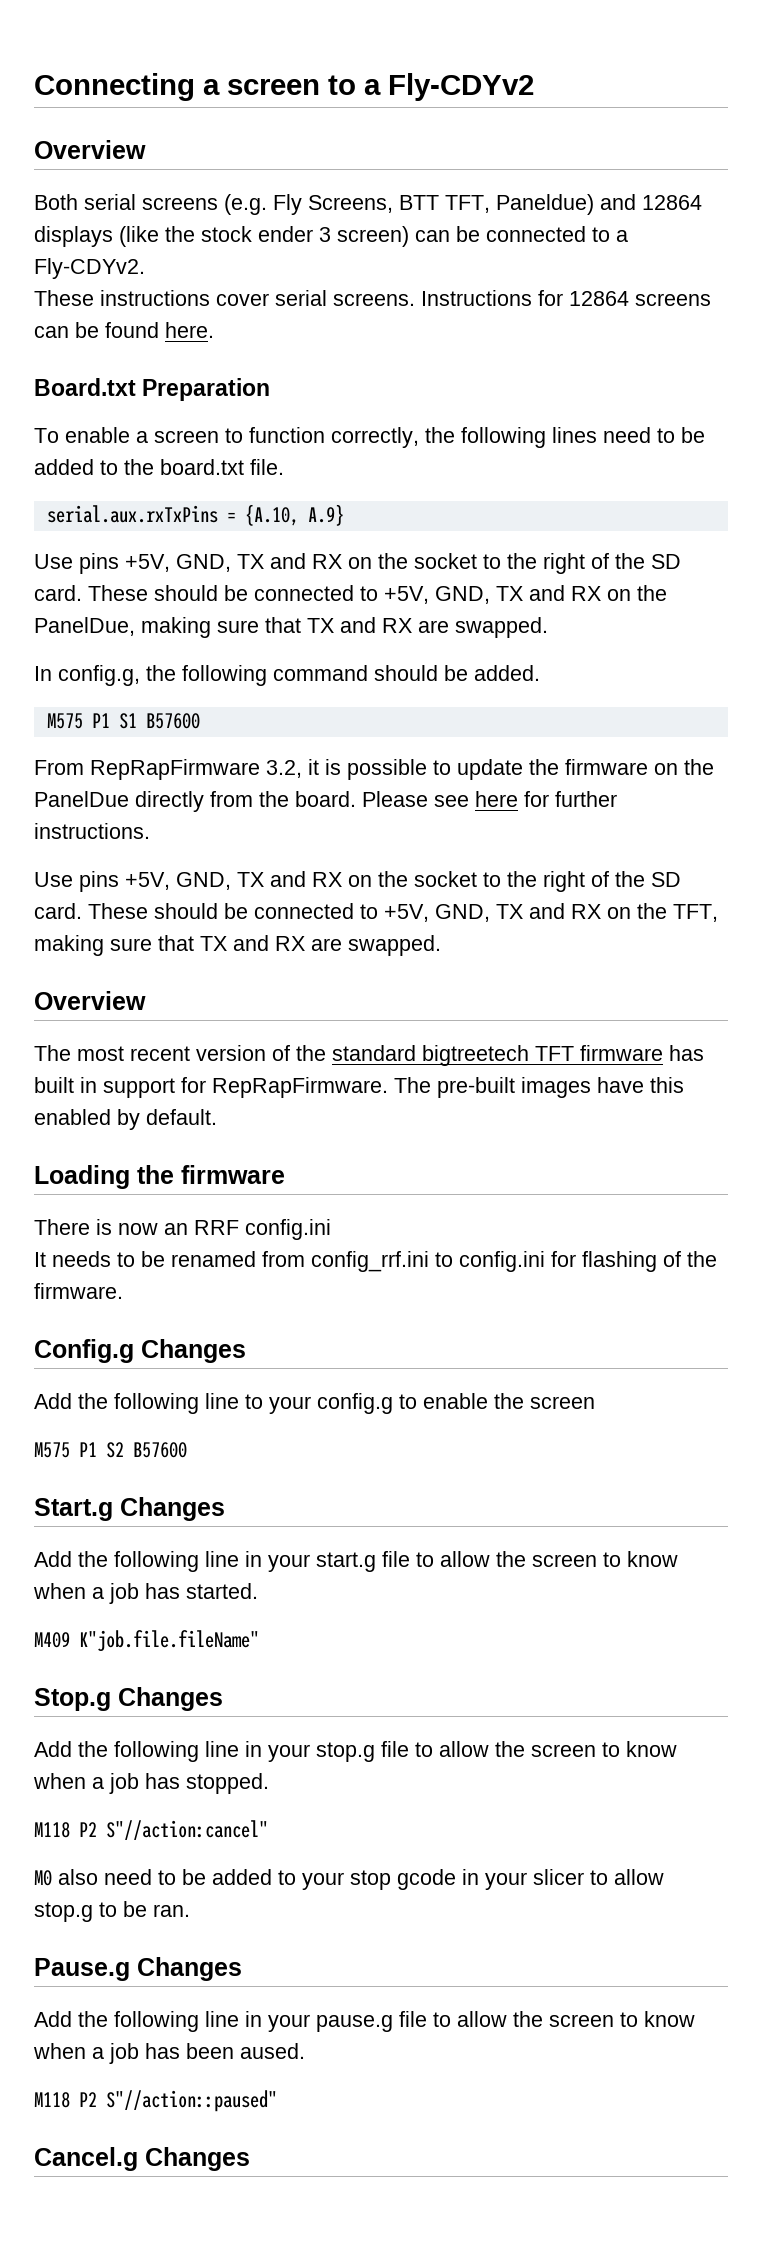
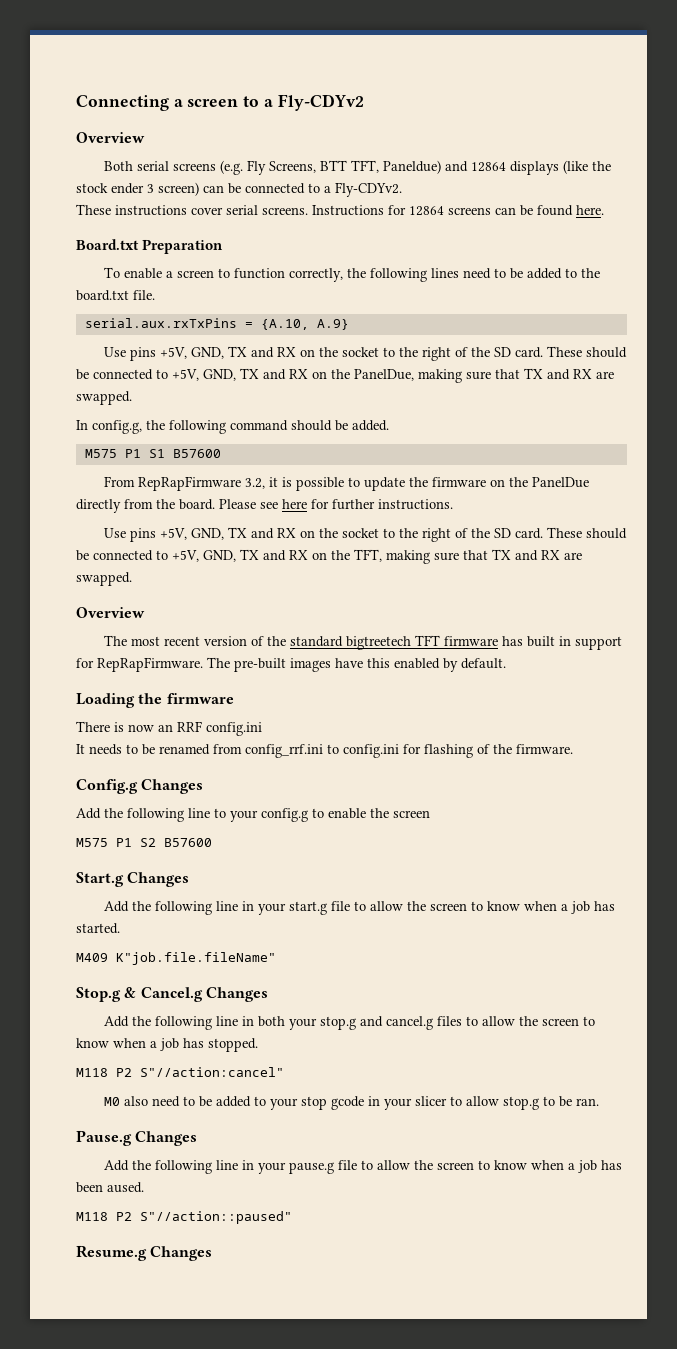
- Stop.g Changes
- Add the following line in your stop.g file to allow the screen to know when a job has stopped.
+ Stop.g & Cancel.g Changes
+ Add the following line in both your stop.g and cancel.g files to allow the screen to know when a job has stopped.
- Cancel.g Changes
+ Resume.g Changes

